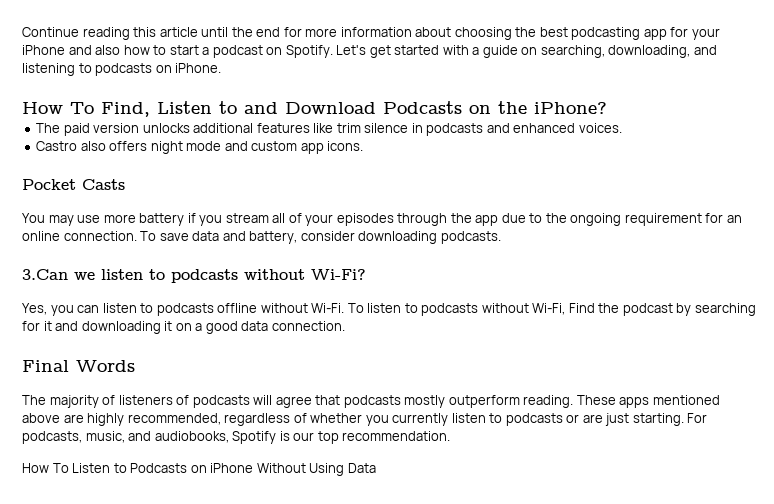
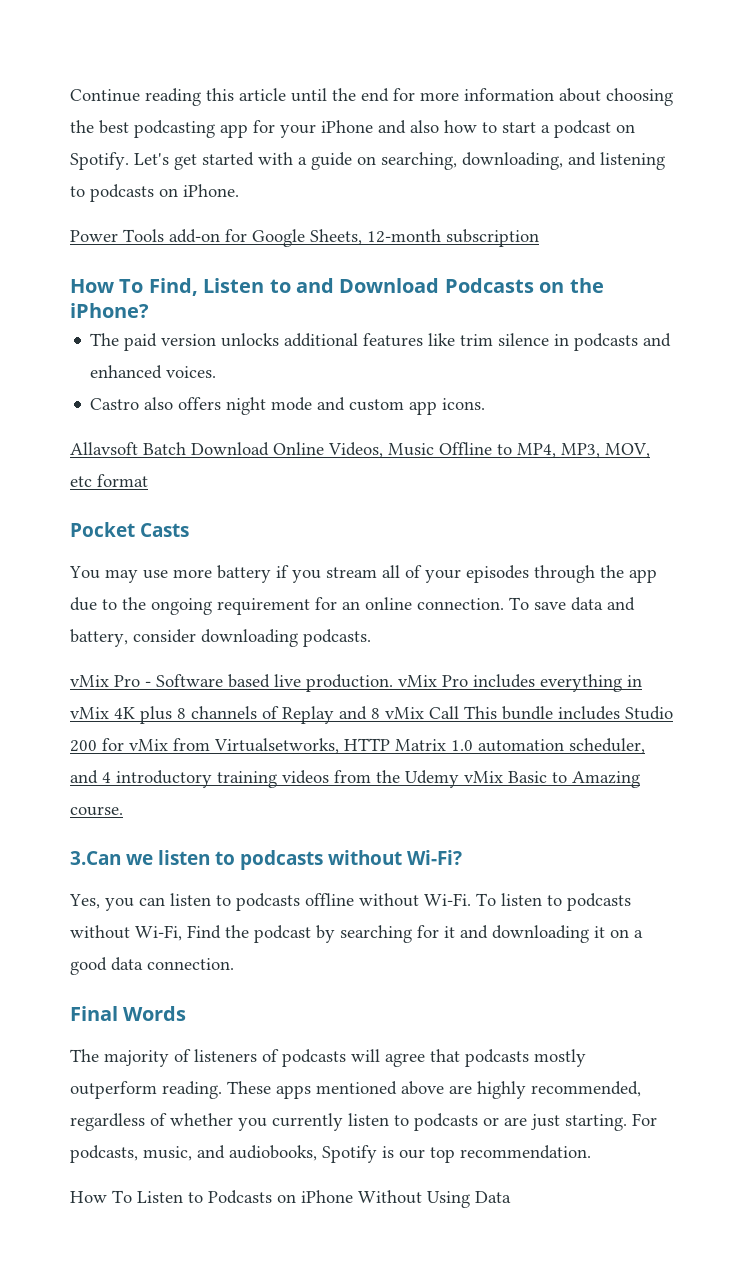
+ Power Tools add-on for Google Sheets, 12-month subscription
+ Allavsoft Batch Download Online Videos, Music Offline to MP4, MP3, MOV, etc format
+ vMix Pro - Software based live production. vMix Pro includes everything in vMix 4K plus 8 channels of Replay and 8 vMix Call This bundle includes Studio 200 for vMix from Virtualsetworks, HTTP Matrix 1.0 automation scheduler, and 4 introductory training videos from the Udemy vMix Basic to Amazing course.

